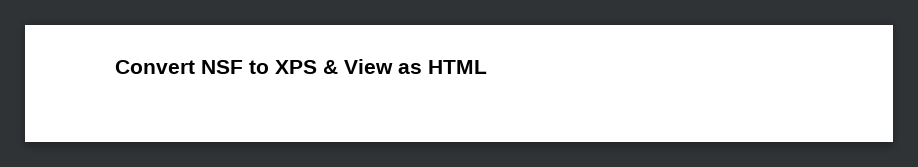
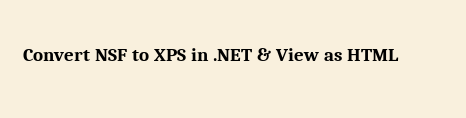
- Convert NSF to XPS & View as HTML
+ Convert NSF to XPS in .NET & View as HTML

